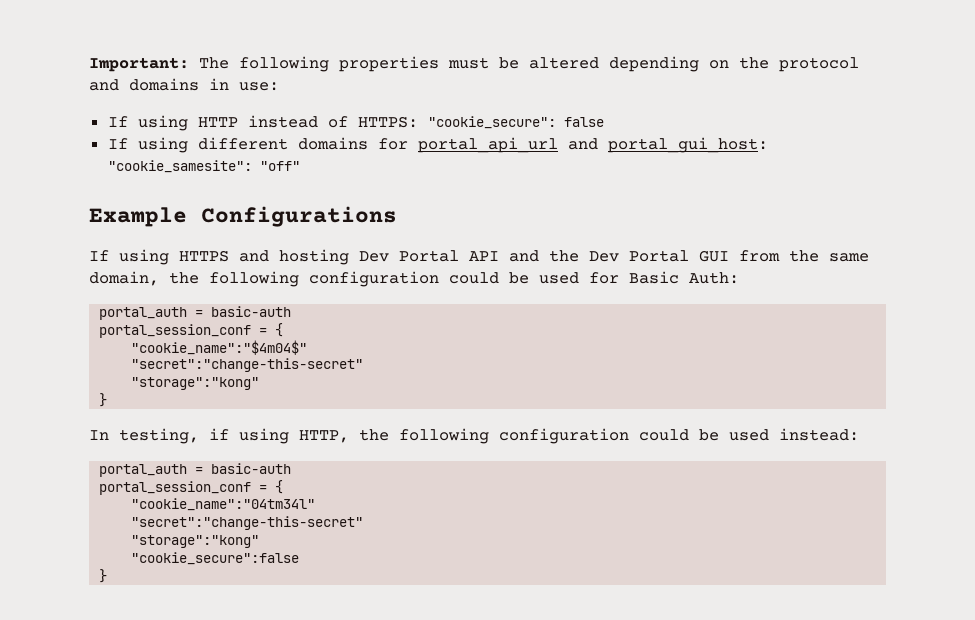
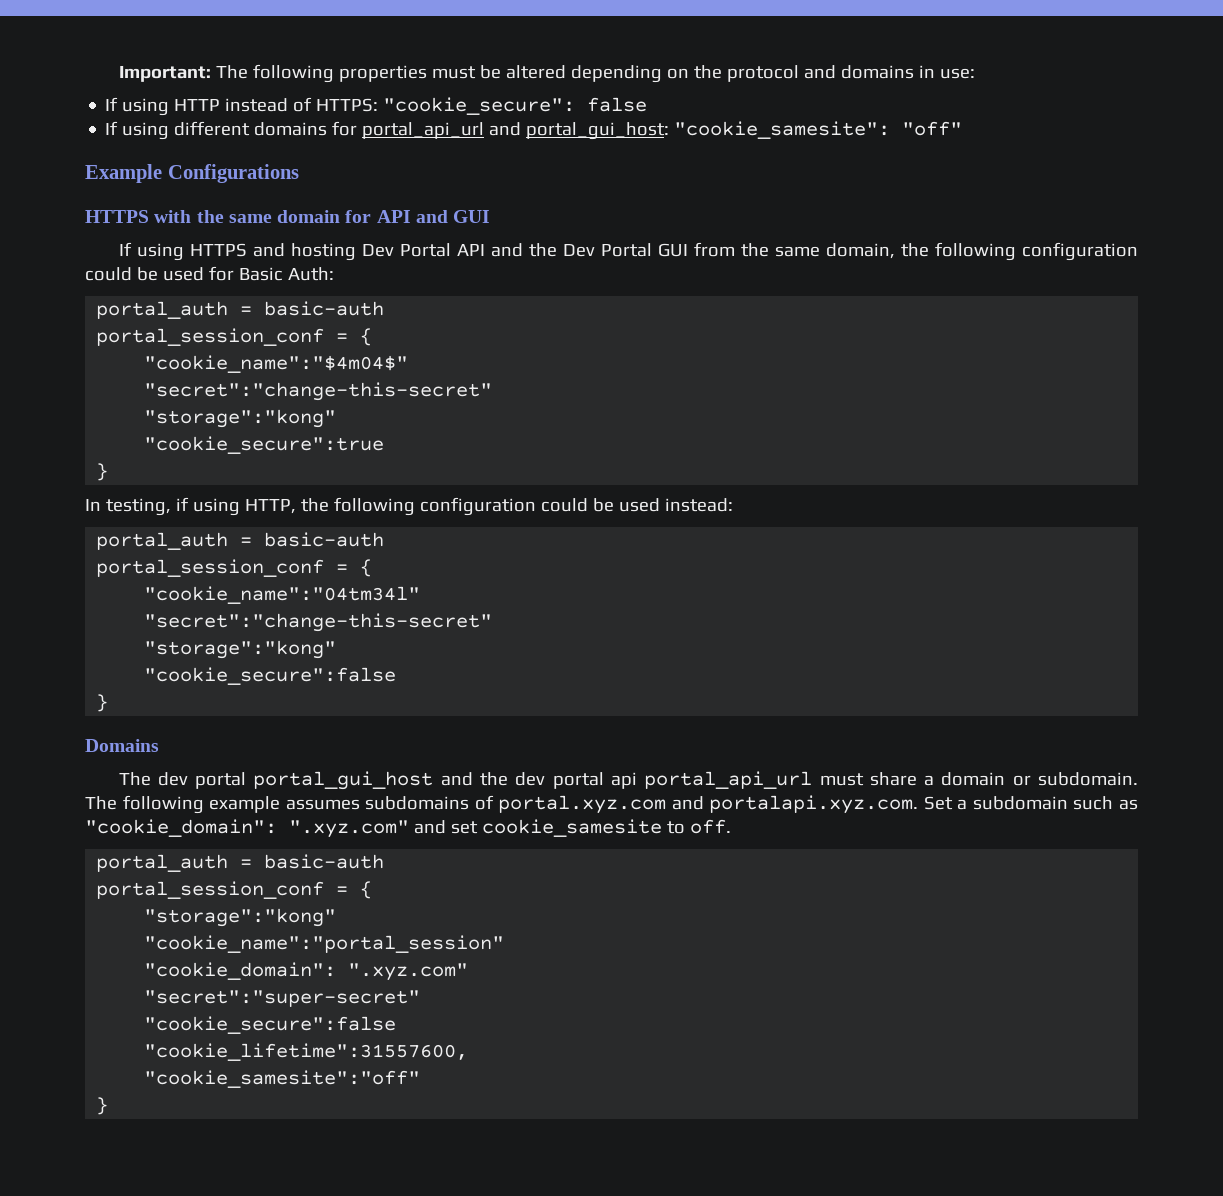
+ HTTPS with the same domain for API and GUI
+ "cookie_secure":true
+ Domains
+ The dev portal portal_gui_host and the dev portal api portal_api_url must share a domain or subdomain. The following example assumes subdomains of portal.xyz.com and portalapi.xyz.com. Set a subdomain such as "cookie_domain": ".xyz.com" and set cookie_samesite to off.
+ portal_auth = basic-auth
+ portal_session_conf = {
+ "storage":"kong"
+ "cookie_name":"portal_session"
+ "cookie_domain": ".xyz.com"
+ "secret":"super-secret"
+ "cookie_secure":false
+ "cookie_lifetime":31557600,
+ "cookie_samesite":"off"
+ }

